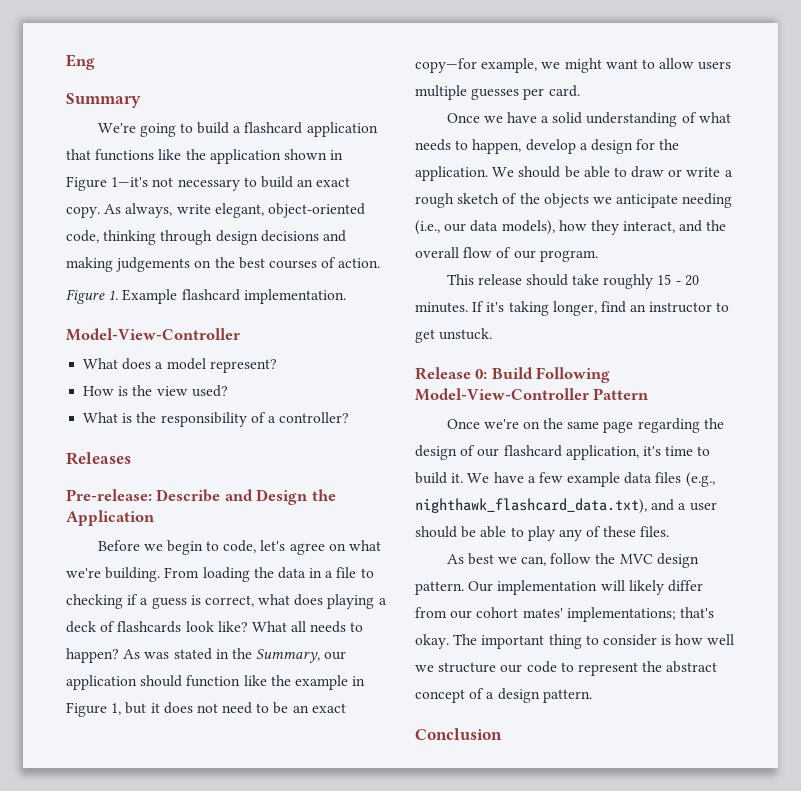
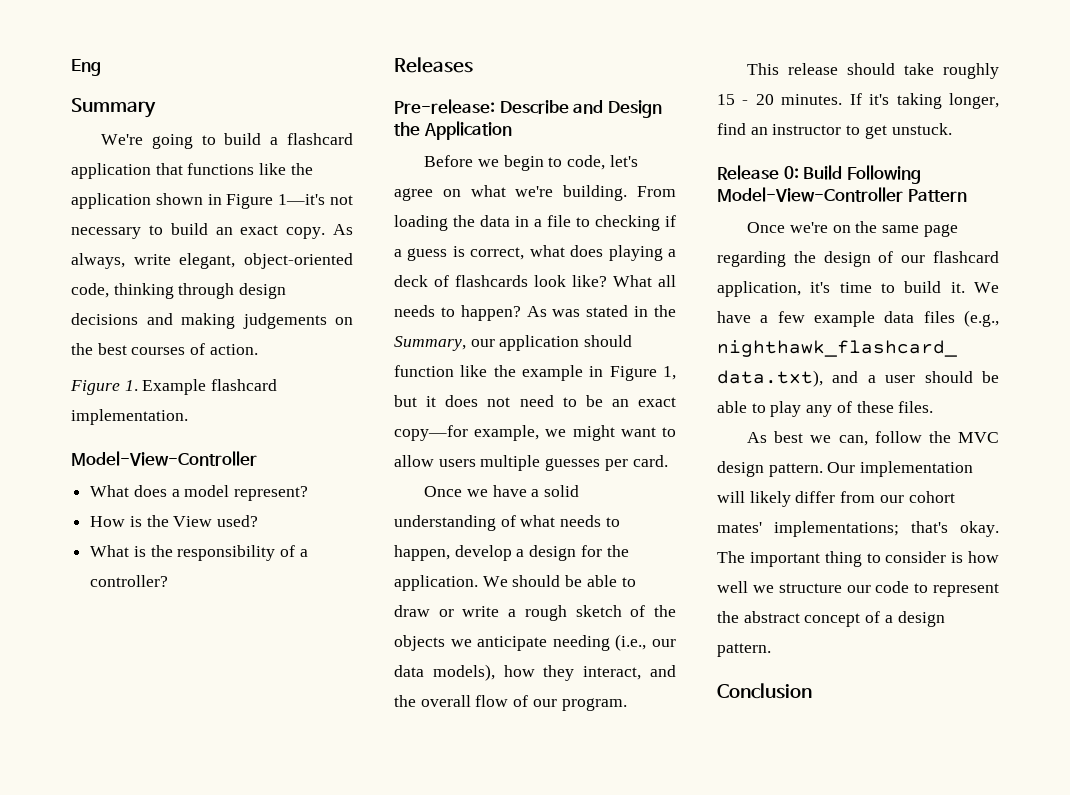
- How is the view used?
+ How is the View used?

